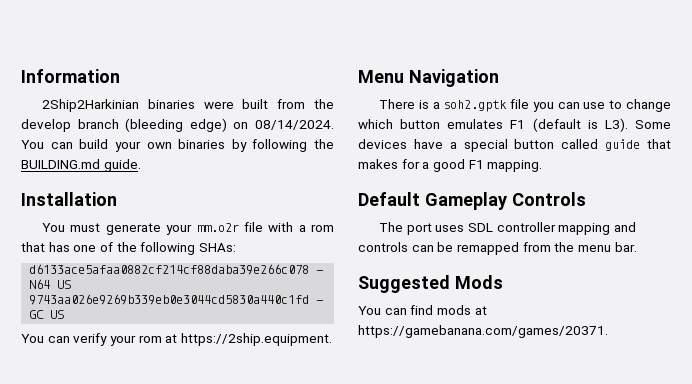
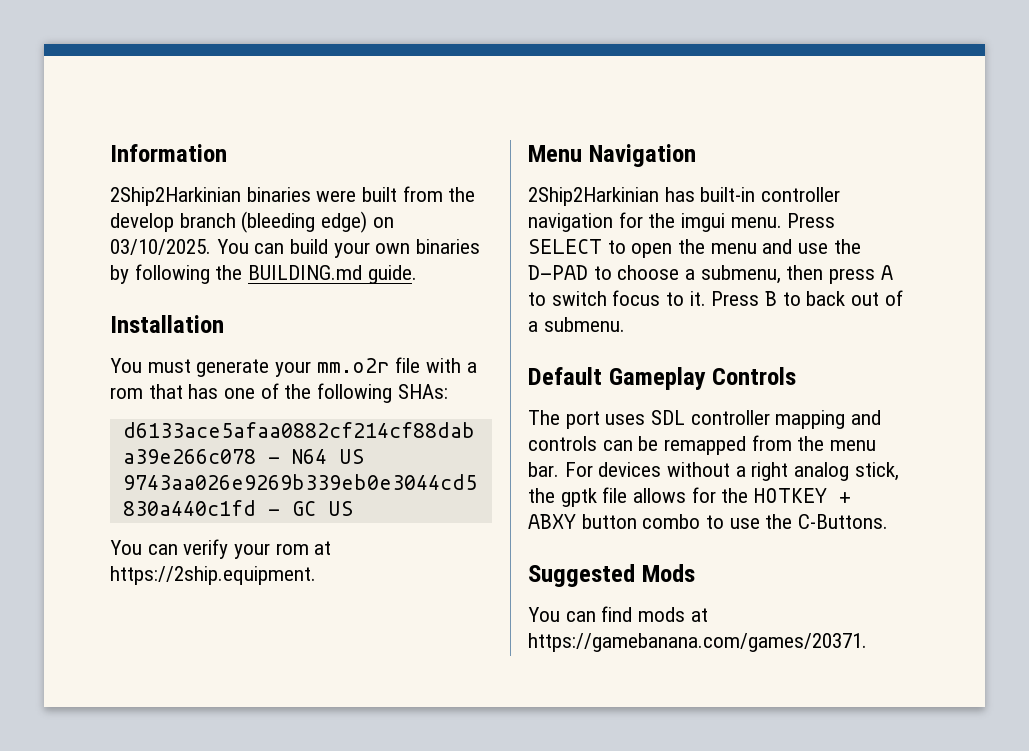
- 2Ship2Harkinian binaries were built from the develop branch (bleeding edge) on 08/14/2024.
+ 2Ship2Harkinian binaries were built from the develop branch (bleeding edge) on 03/10/2025.
- There is a soh2.gptk file you can use to change which button emulates F1 (default is L3). Some devices have a special button called guide that makes for a good F1 mapping.
+ 2Ship2Harkinian has built-in controller navigation for the imgui menu. Press SELECT to open the menu and use the D-PAD to choose a submenu, then press A to switch focus to it. Press B to back out of a submenu.
+ For devices without a right analog stick, the gptk file allows for the HOTKEY + ABXY button combo to use the C-Buttons.

